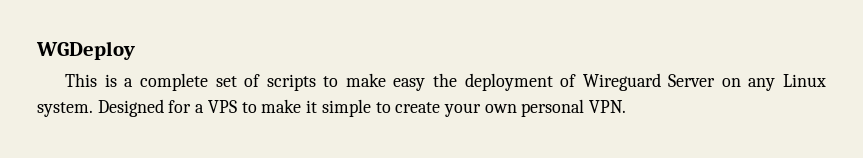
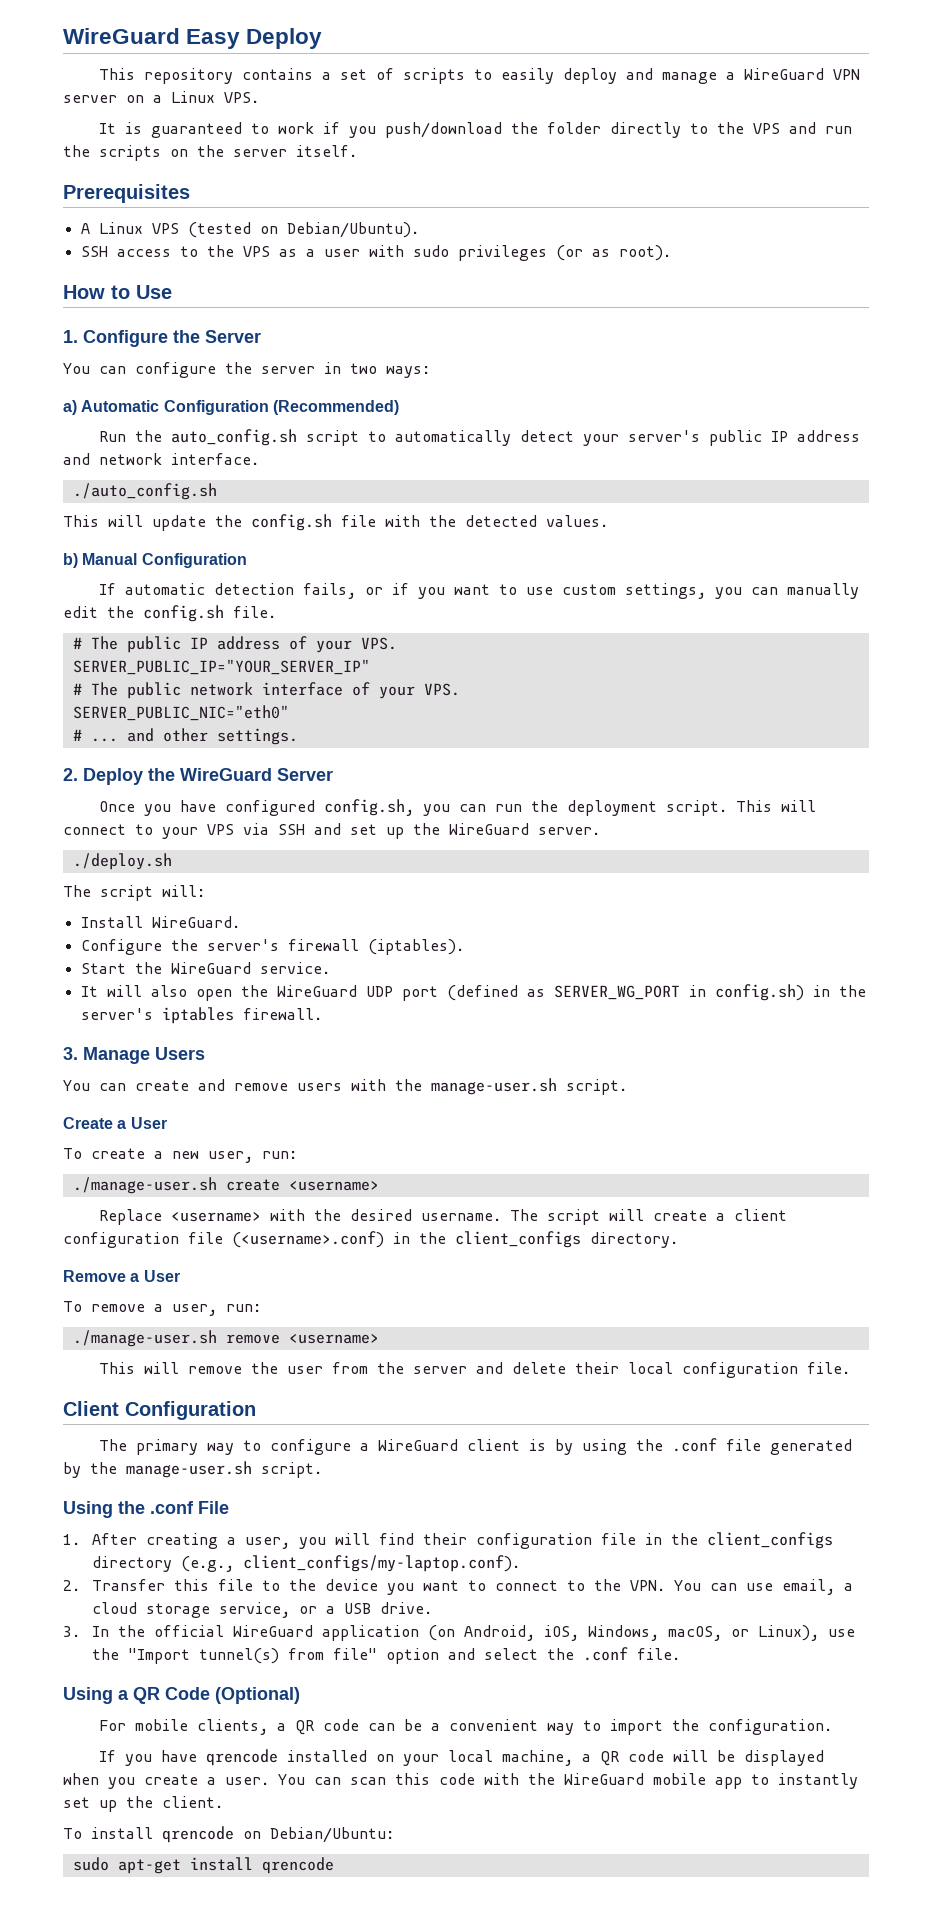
- WGDeploy
- This is a complete set of scripts to make easy the deployment of Wireguard Server on any Linux system. Designed for a VPS to make it simple to create your own personal VPN.
+ WireGuard Easy Deploy
+ This repository contains a set of scripts to easily deploy and manage a WireGuard VPN server on a Linux VPS.
+ It is guaranteed to work if you push/download the folder directly to the VPS and run the scripts on the server itself.
+ Prerequisites
+ A Linux VPS (tested on Debian/Ubuntu).
+ SSH access to the VPS as a user with sudo privileges (or as root).
+ How to Use
+ 1. Configure the Server
+ You can configure the server in two ways:
+ a) Automatic Configuration (Recommended)
+ Run the auto_config.sh script to automatically detect your server's public IP address and network interface.
+ ./auto_config.sh
+ This will update the config.sh file with the detected values.
+ b) Manual Configuration
+ If automatic detection fails, or if you want to use custom settings, you can manually edit the config.sh file.
+ # The public IP address of your VPS.
+ SERVER_PUBLIC_IP="YOUR_SERVER_IP"
+ # The public network interface of your VPS.
+ SERVER_PUBLIC_NIC="eth0"
+ # ... and other settings.
+ 2. Deploy the WireGuard Server
+ Once you have configured config.sh, you can run the deployment script. This will connect to your VPS via SSH and set up the WireGuard server.
+ ./deploy.sh
+ The script will:
+ Install WireGuard.
+ Configure the server's firewall (iptables).
+ Start the WireGuard service.
+ It will also open the WireGuard UDP port (defined as SERVER_WG_PORT in config.sh) in the server's iptables firewall.
+ 3. Manage Users
+ You can create and remove users with the manage-user.sh script.
+ Create a User
+ To create a new user, run:
+ ./manage-user.sh create <username>
+ Replace <username> with the desired username. The script will create a client configuration file (<username>.conf) in the client_configs directory.
+ Remove a User
+ To remove a user, run:
+ ./manage-user.sh remove <username>
+ This will remove the user from the server and delete their local configuration file.
+ Client Configuration
+ The primary way to configure a WireGuard client is by using the .conf file generated by the manage-user.sh script.
+ Using the .conf File
+ 1. After creating a user, you will find their configuration file in the client_configs directory (e.g., client_configs/my-laptop.conf).
+ 2. Transfer this file to the device you want to connect to the VPN. You can use email, a cloud storage service, or a USB drive.
+ 3. In the official WireGuard application (on Android, iOS, Windows, macOS, or Linux), use the "Import tunnel(s) from file" option and select the .conf file.
+ Using a QR Code (Optional)
+ For mobile clients, a QR code can be a convenient way to import the configuration.
+ If you have qrencode installed on your local machine, a QR code will be displayed when you create a user. You can scan this code with the WireGuard mobile app to instantly set up the client.
+ To install qrencode on Debian/Ubuntu:
+ sudo apt-get install qrencode

